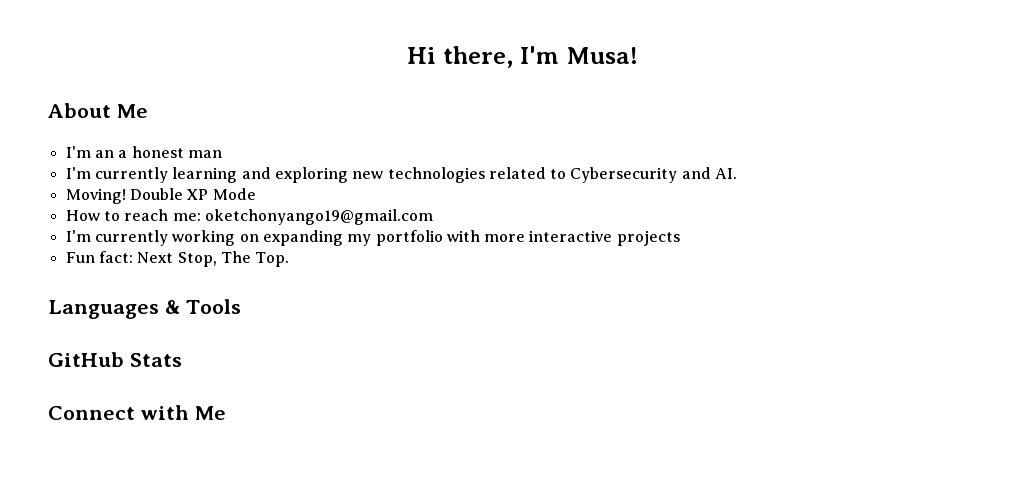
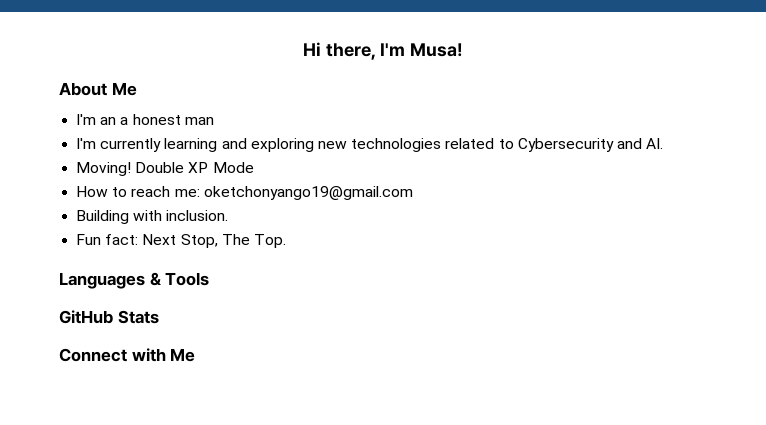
- I'm currently working on expanding my portfolio with more interactive projects
+ Building with inclusion.

